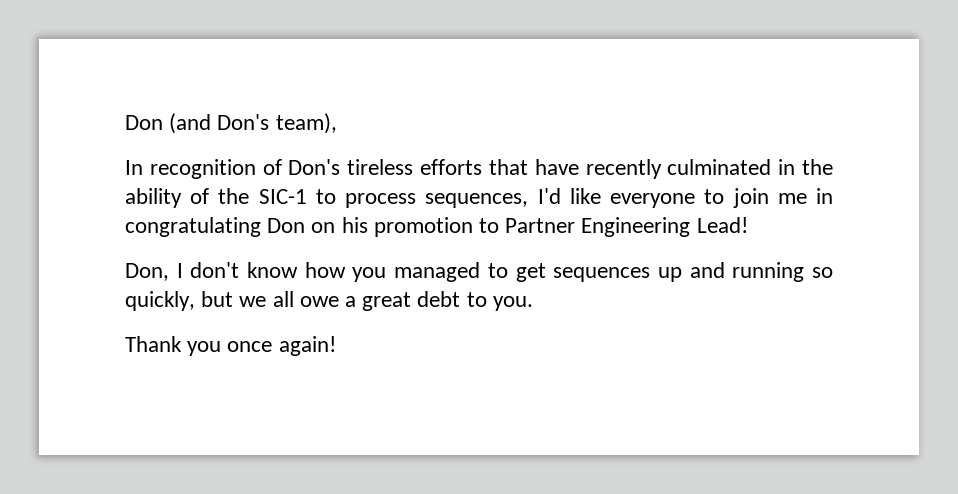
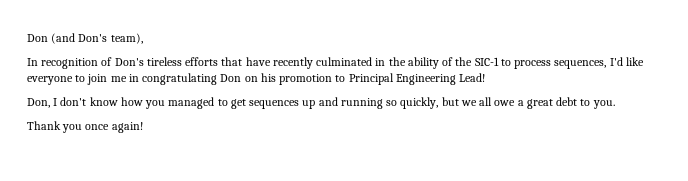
- In recognition of Don's tireless efforts that have recently culminated in the ability of the SIC-1 to process sequences, I'd like everyone to join me in congratulating Don on his promotion to Partner Engineering Lead!
+ In recognition of Don's tireless efforts that have recently culminated in the ability of the SIC-1 to process sequences, I'd like everyone to join me in congratulating Don on his promotion to Principal Engineering Lead!

